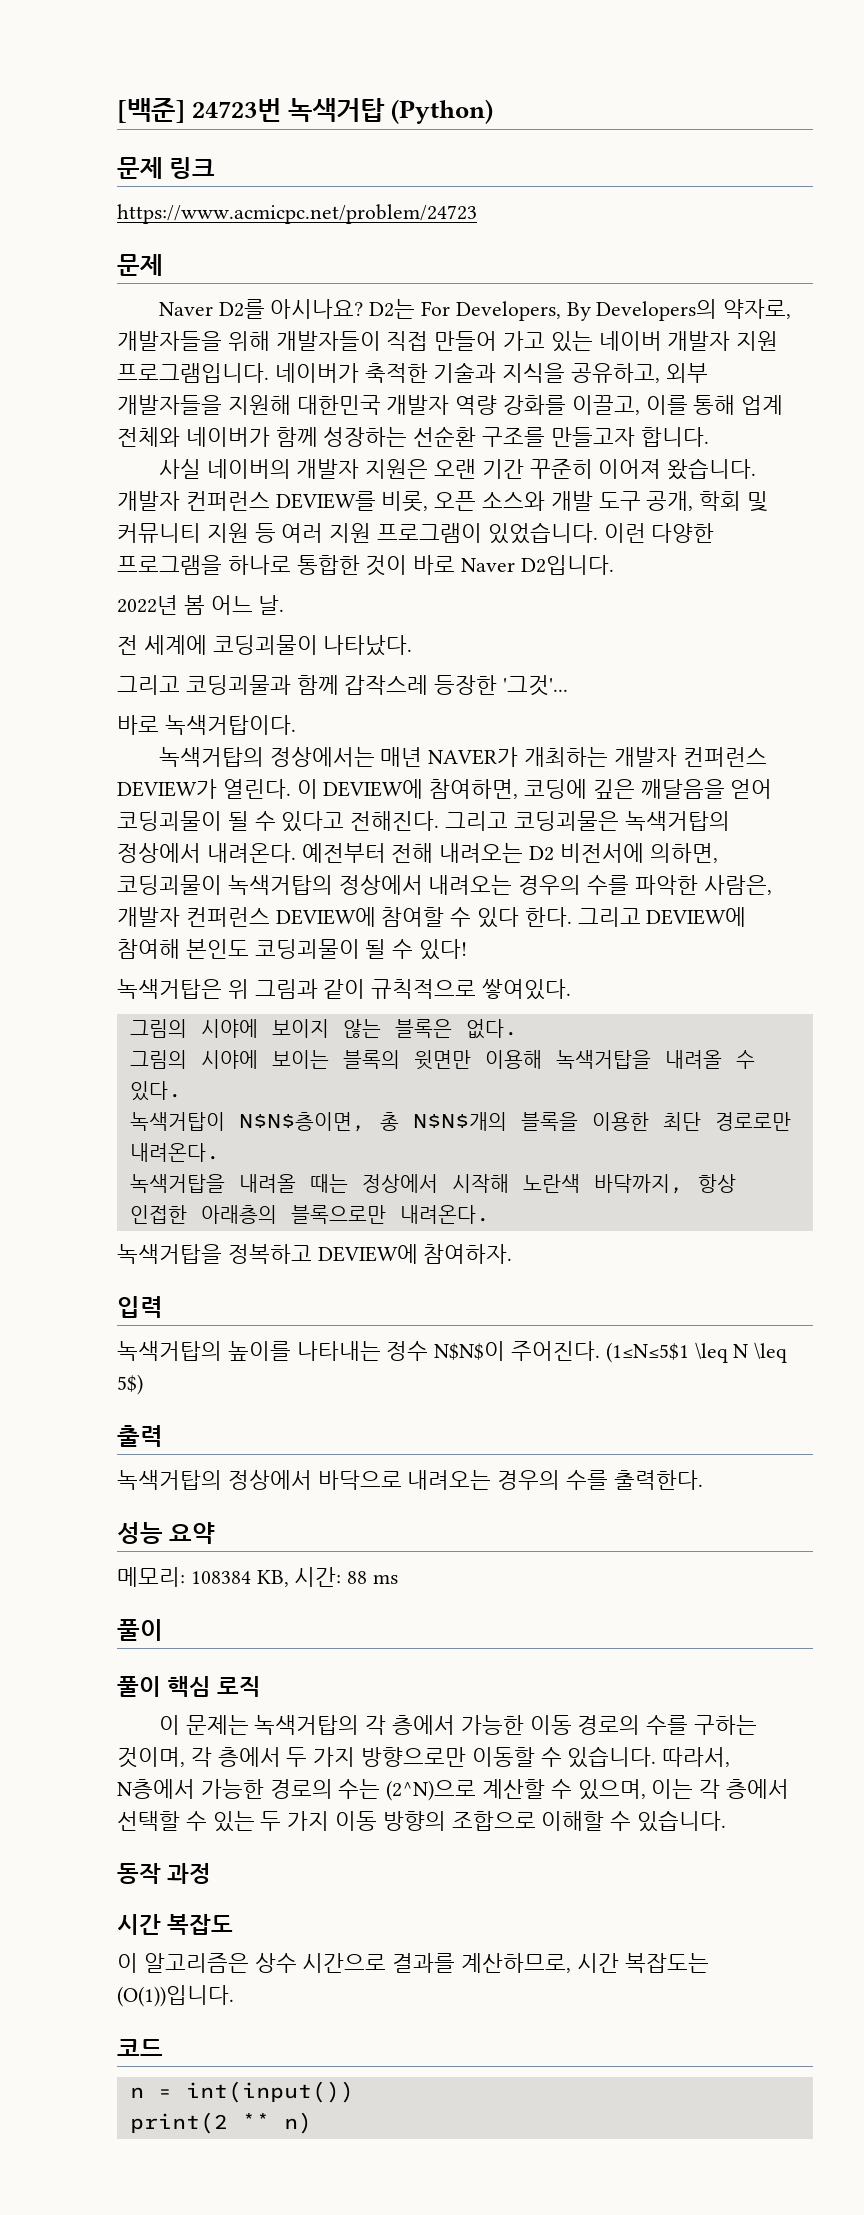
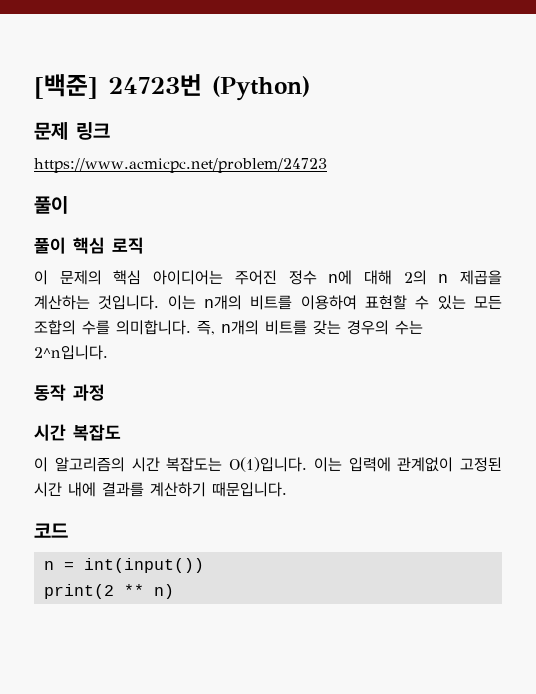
- [백준] 24723번 녹색거탑 (Python)
+ [백준] 24723번 (Python)
  https://www.acmicpc.net/problem/24723
- 문제
- Naver D2를 아시나요? D2는 For Developers, By Developers의 약자로, 개발자들을 위해 개발자들이 직접 만들어 가고 있는 네이버 개발자 지원 프로그램입니다. 네이버가 축적한 기술과 지식을 공유하고, 외부 개발자들을 지원해 대한민국 개발자 역량 강화를 이끌고, 이를 통해 업계 전체와 네이버가 함께 성장하는 선순환 구조를 만들고자 합니다.
- 사실 네이버의 개발자 지원은 오랜 기간 꾸준히 이어져 왔습니다. 개발자 컨퍼런스 DEVIEW를 비롯, 오픈 소스와 개발 도구 공개, 학회 및 커뮤니티 지원 등 여러 지원 프로그램이 있었습니다. 이런 다양한 프로그램을 하나로 통합한 것이 바로 Naver D2입니다.
- 2022년 봄 어느 날.
- 전 세계에 코딩괴물이 나타났다.
- 그리고 코딩괴물과 함께 갑작스레 등장한 '그것'...
- 바로 녹색거탑이다.
- 녹색거탑의 정상에서는 매년 NAVER가 개최하는 개발자 컨퍼런스 DEVIEW가 열린다. 이 DEVIEW에 참여하면, 코딩에 깊은 깨달음을 얻어 코딩괴물이 될 수 있다고 전해진다. 그리고 코딩괴물은 녹색거탑의 정상에서 내려온다. 예전부터 전해 내려오는 D2 비전서에 의하면, 코딩괴물이 녹색거탑의 정상에서 내려오는 경우의 수를 파악한 사람은, 개발자 컨퍼런스 DEVIEW에 참여할 수 있다 한다. 그리고 DEVIEW에 참여해 본인도 코딩괴물이 될 수 있다!
- 녹색거탑은 위 그림과 같이 규칙적으로 쌓여있다.
- 그림의 시야에 보이지 않는 블록은 없다.
- 그림의 시야에 보이는 블록의 윗면만 이용해 녹색거탑을 내려올 수 있다.
- 녹색거탑이 N$N$층이면, 총 N$N$개의 블록을 이용한 최단 경로로만 내려온다.
- 녹색거탑을 내려올 때는 정상에서 시작해 노란색 바닥까지, 항상 인접한 아래층의 블록으로만 내려온다.
- 녹색거탑을 정복하고 DEVIEW에 참여하자.
- 입력
- 녹색거탑의 높이를 나타내는 정수 N$N$이 주어진다. (1≤N≤5$1 \leq N \leq 5$)
- 출력
- 녹색거탑의 정상에서 바닥으로 내려오는 경우의 수를 출력한다.
- 성능 요약
- 메모리: 108384 KB, 시간: 88 ms
- 이 문제는 녹색거탑의 각 층에서 가능한 이동 경로의 수를 구하는 것이며, 각 층에서 두 가지 방향으로만 이동할 수 있습니다. 따라서, N층에서 가능한 경로의 수는 (2^N)으로 계산할 수 있으며, 이는 각 층에서 선택할 수 있는 두 가지 이동 방향의 조합으로 이해할 수 있습니다.
+ 이 문제의 핵심 아이디어는 주어진 정수 n에 대해 2의 n 제곱을 계산하는 것입니다. 이는 n개의 비트를 이용하여 표현할 수 있는 모든 조합의 수를 의미합니다. 즉, n개의 비트를 갖는 경우의 수는 2^n입니다.
- 이 알고리즘은 상수 시간으로 결과를 계산하므로, 시간 복잡도는 (O(1))입니다.
+ 이 알고리즘의 시간 복잡도는 O(1)입니다. 이는 입력에 관계없이 고정된 시간 내에 결과를 계산하기 때문입니다.

